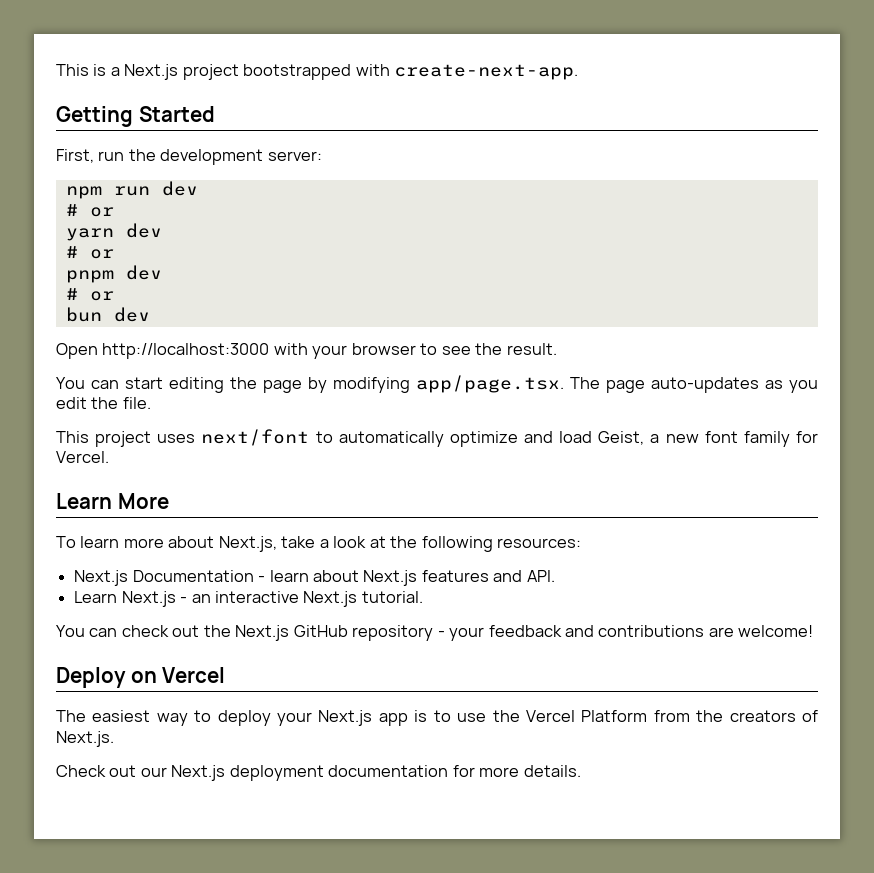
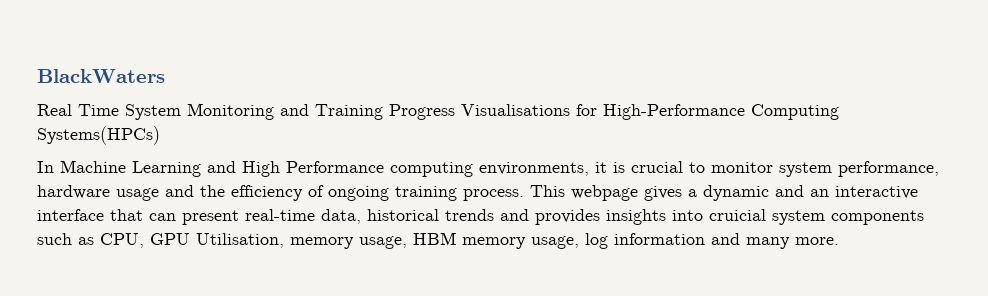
- This is a Next.js project bootstrapped with create-next-app.
- Getting Started
- First, run the development server:
- npm run dev
- # or
- yarn dev
- # or
- pnpm dev
- # or
- bun dev
- Open http://localhost:3000 with your browser to see the result.
- You can start editing the page by modifying app/page.tsx. The page auto-updates as you edit the file.
- This project uses next/font to automatically optimize and load Geist, a new font family for Vercel.
- Learn More
- To learn more about Next.js, take a look at the following resources:
- Next.js Documentation - learn about Next.js features and API.
- Learn Next.js - an interactive Next.js tutorial.
- You can check out the Next.js GitHub repository - your feedback and contributions are welcome!
- Deploy on Vercel
- The easiest way to deploy your Next.js app is to use the Vercel Platform from the creators of Next.js.
- Check out our Next.js deployment documentation for more details.
+ BlackWaters
+ Real Time System Monitoring and Training Progress Visualisations for High-Performance Computing Systems(HPCs)
+ In Machine Learning and High Performance computing environments, it is crucial to monitor system performance, hardware usage and the efficiency of ongoing training process. This webpage gives a dynamic and an interactive interface that can present real-time data, historical trends and provides insights into cruicial system components such as CPU, GPU Utilisation, memory usage, HBM memory usage, log information and many more.

